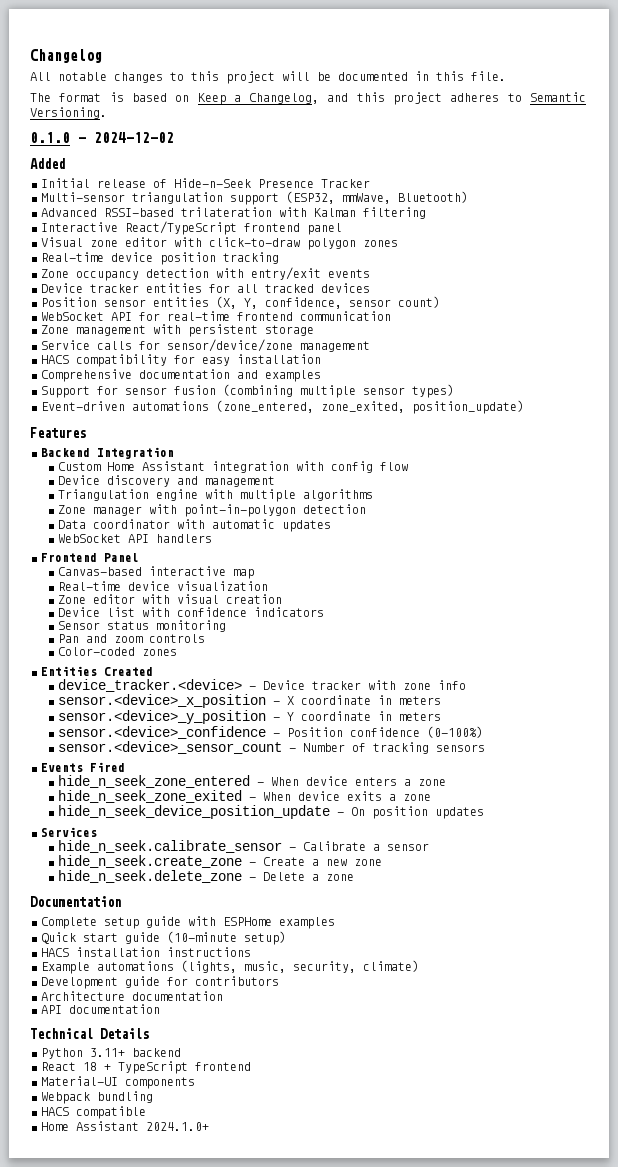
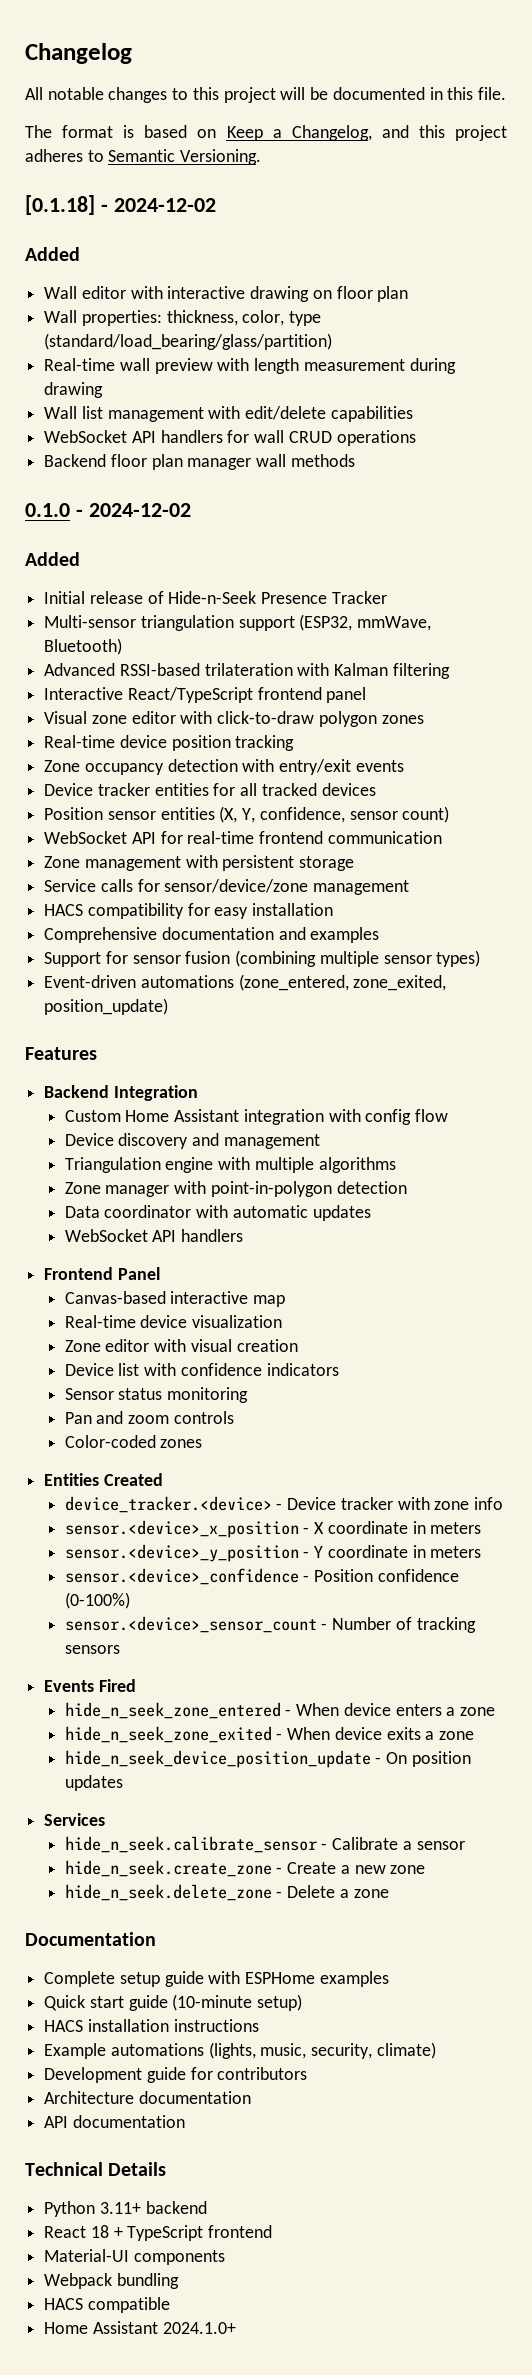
+ [0.1.18] - 2024-12-02
+ Added
+ Wall editor with interactive drawing on floor plan
+ Wall properties: thickness, color, type (standard/load_bearing/glass/partition)
+ Real-time wall preview with length measurement during drawing
+ Wall list management with edit/delete capabilities
+ WebSocket API handlers for wall CRUD operations
+ Backend floor plan manager wall methods

